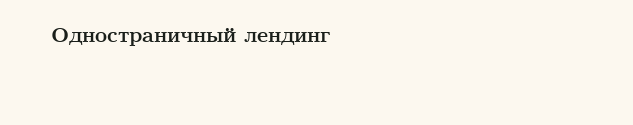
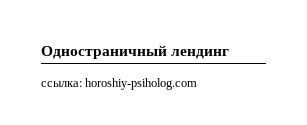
+ ссылка: horoshiy-psiholog.com

